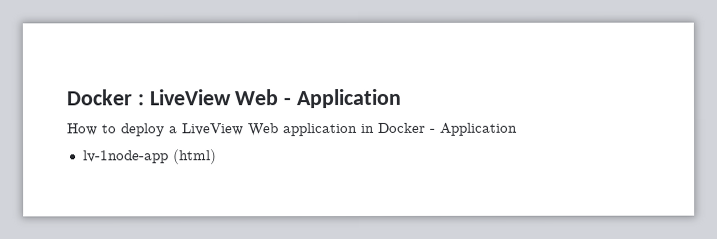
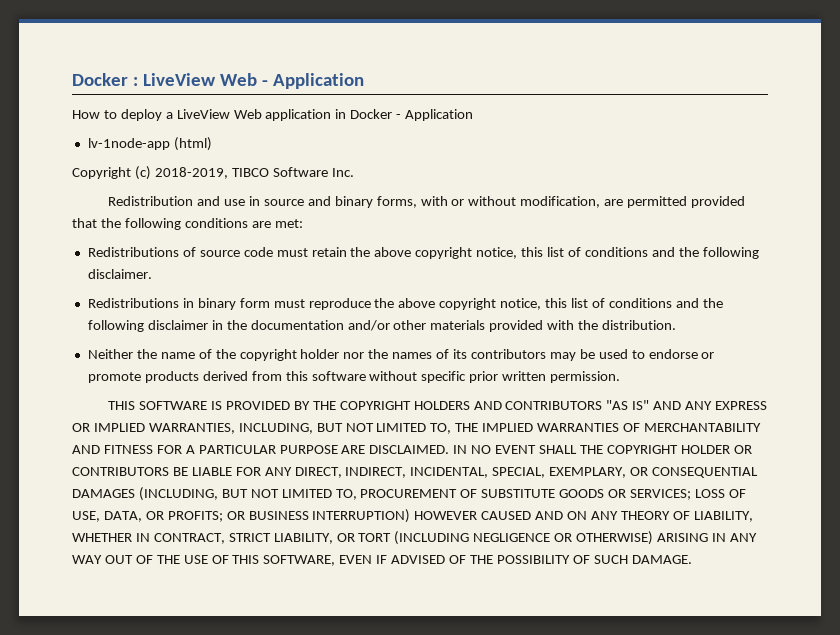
+ Copyright (c) 2018-2019, TIBCO Software Inc.
+ Redistribution and use in source and binary forms, with or without modification, are permitted provided that the following conditions are met:
+ Redistributions of source code must retain the above copyright notice, this list of conditions and the following disclaimer.
+ Redistributions in binary form must reproduce the above copyright notice, this list of conditions and the following disclaimer in the documentation and/or other materials provided with the distribution.
+ Neither the name of the copyright holder nor the names of its contributors may be used to endorse or promote products derived from this software without specific prior written permission.
+ THIS SOFTWARE IS PROVIDED BY THE COPYRIGHT HOLDERS AND CONTRIBUTORS "AS IS" AND ANY EXPRESS OR IMPLIED WARRANTIES, INCLUDING, BUT NOT LIMITED TO, THE IMPLIED WARRANTIES OF MERCHANTABILITY AND FITNESS FOR A PARTICULAR PURPOSE ARE DISCLAIMED. IN NO EVENT SHALL THE COPYRIGHT HOLDER OR CONTRIBUTORS BE LIABLE FOR ANY DIRECT, INDIRECT, INCIDENTAL, SPECIAL, EXEMPLARY, OR CONSEQUENTIAL DAMAGES (INCLUDING, BUT NOT LIMITED TO, PROCUREMENT OF SUBSTITUTE GOODS OR SERVICES; LOSS OF USE, DATA, OR PROFITS; OR BUSINESS INTERRUPTION) HOWEVER CAUSED AND ON ANY THEORY OF LIABILITY, WHETHER IN CONTRACT, STRICT LIABILITY, OR TORT (INCLUDING NEGLIGENCE OR OTHERWISE) ARISING IN ANY WAY OUT OF THE USE OF THIS SOFTWARE, EVEN IF ADVISED OF THE POSSIBILITY OF SUCH DAMAGE.

